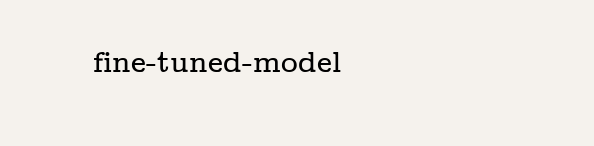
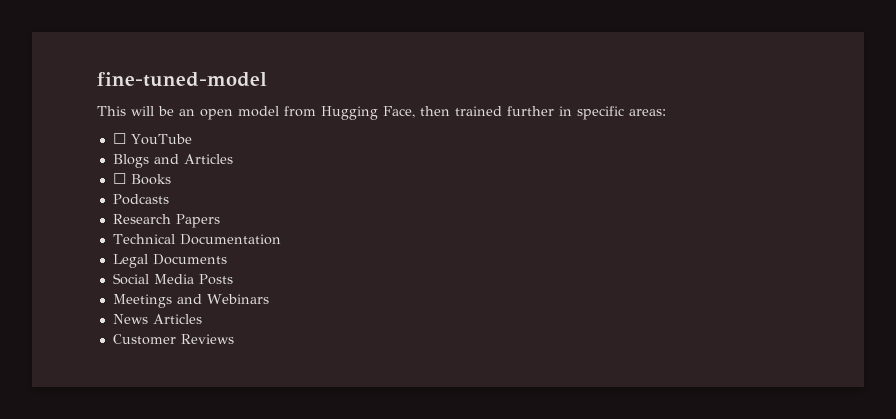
+ This will be an open model from Hugging Face, then trained further in specific areas:
+ ☐ YouTube
+ Blogs and Articles
+ ☐ Books
+ Podcasts
+ Research Papers
+ Technical Documentation
+ Legal Documents
+ Social Media Posts
+ Meetings and Webinars
+ News Articles
+ Customer Reviews

